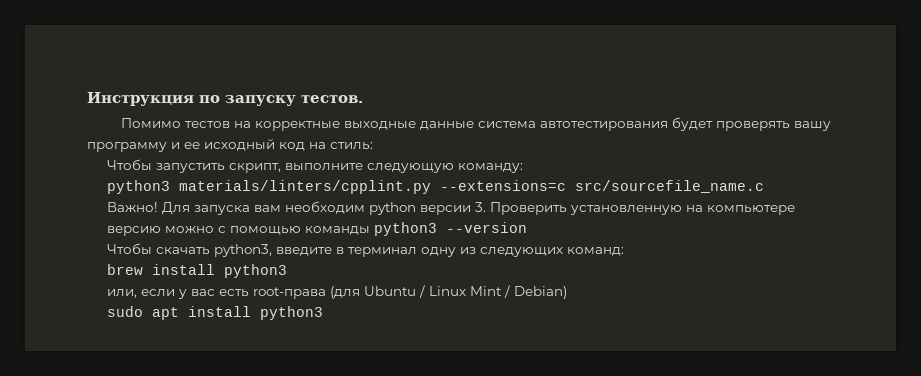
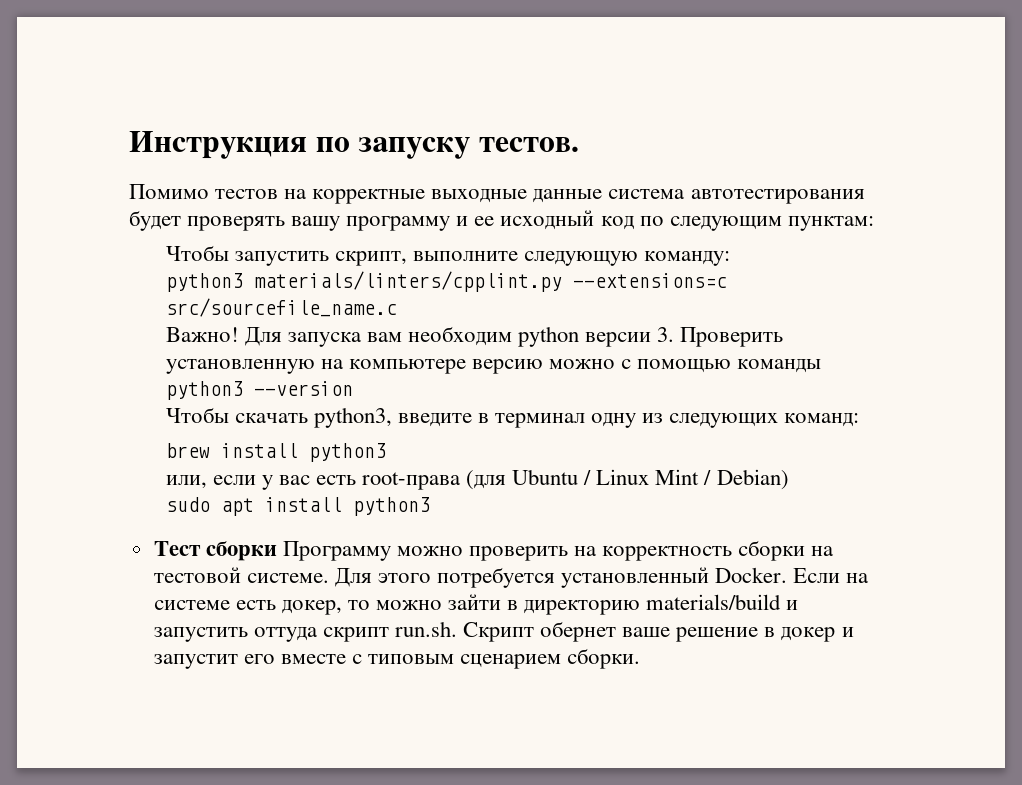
- Помимо тестов на корректные выходные данные система автотестирования будет проверять вашу программу и ее исходный код на стиль:
+ Помимо тестов на корректные выходные данные система автотестирования будет проверять вашу программу и ее исходный код по следующим пунктам:
+ Тест сборки Программу можно проверить на корректность сборки на тестовой системе. Для этого потребуется установленный Docker. Если на системе есть докер, то можно зайти в директорию materials/build и запустить оттуда скрипт run.sh. Скрипт обернет ваше решение в докер и запустит его вместе с типовым сценарием сборки.

